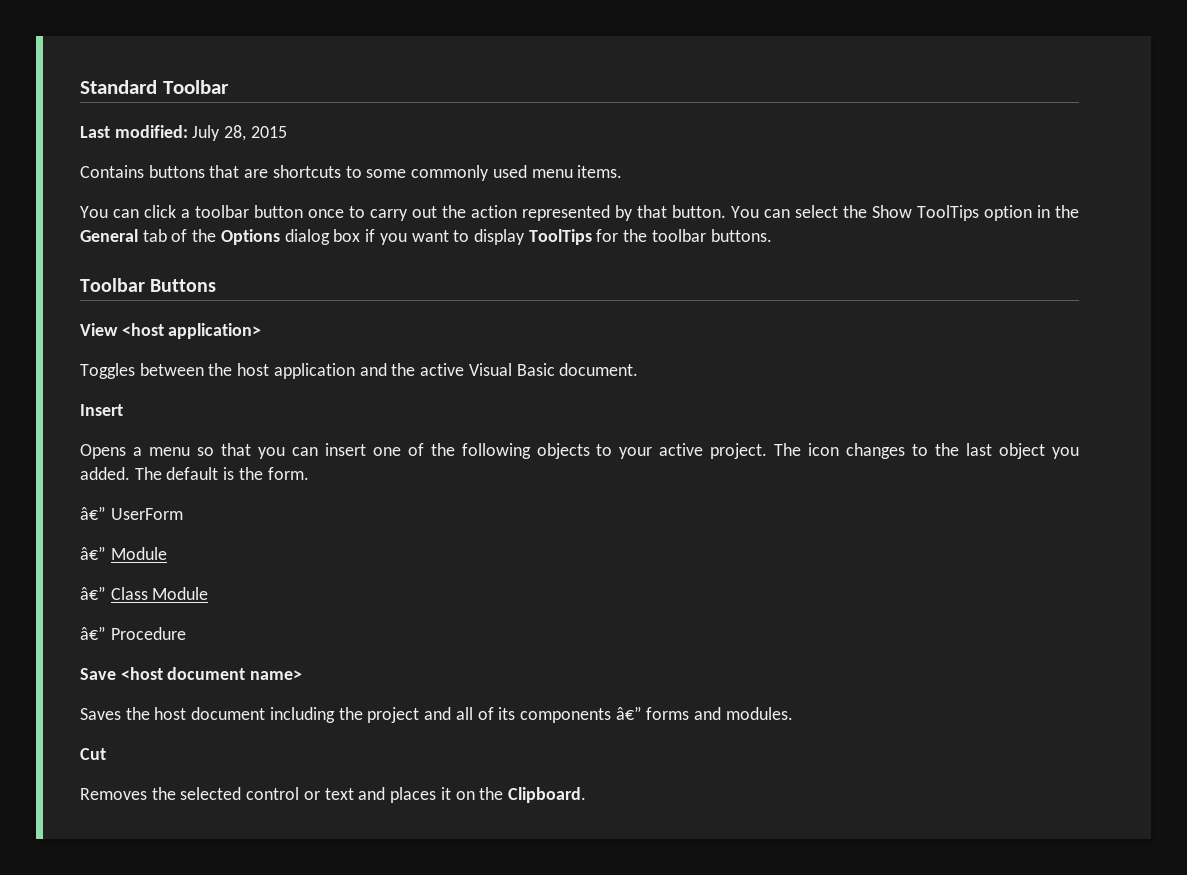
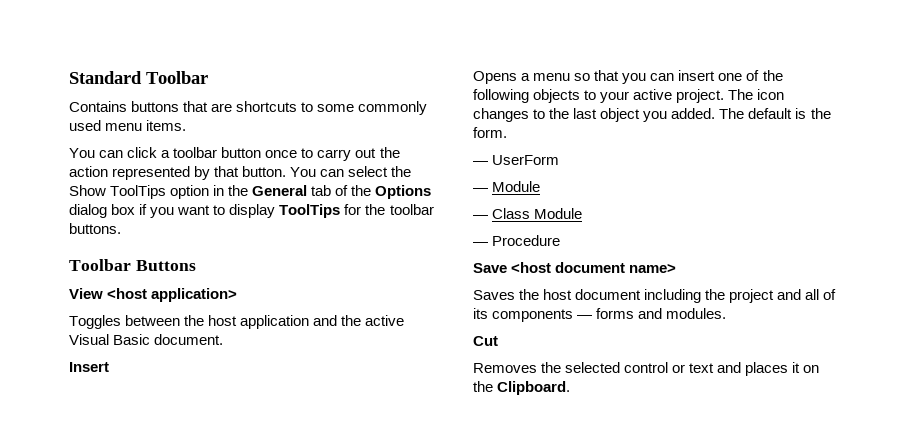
- Last modified: July 28, 2015
- â€” UserForm
+ — UserForm
- â€” Module
- â€” Class Module
+ — Module
+ — Class Module
- â€” Procedure
+ — Procedure
- Saves the host document including the project and all of its components â€” forms and modules.
+ Saves the host document including the project and all of its components — forms and modules.

